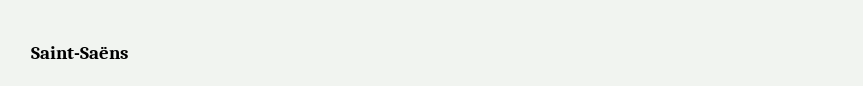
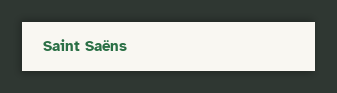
- Saint-Saëns
+ Saint Saëns

